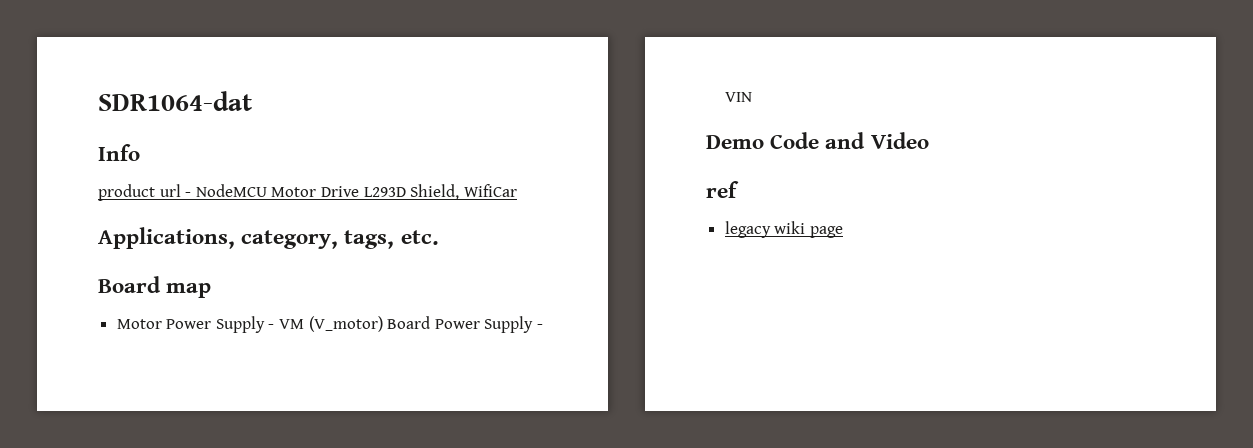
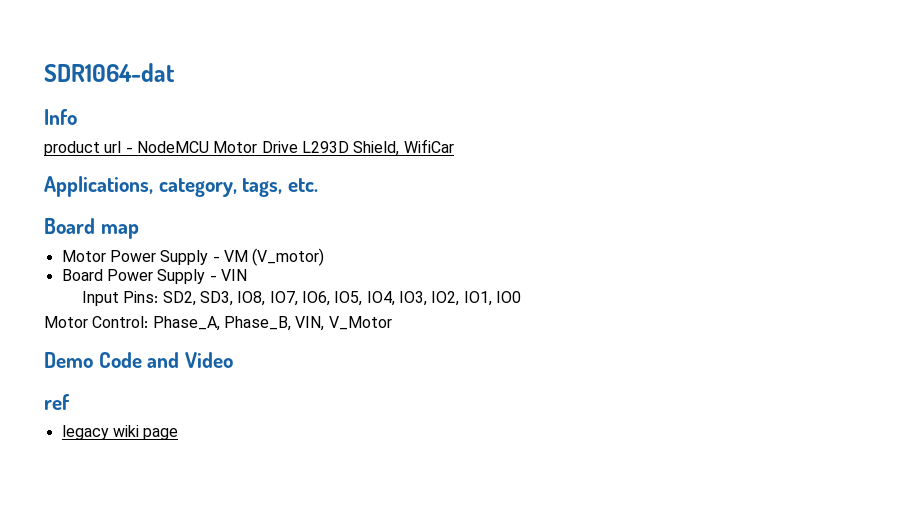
- Motor Power Supply - VM (V_motor) Board Power Supply - VIN
+ Motor Power Supply - VM (V_motor)
+ Board Power Supply - VIN
+ Input Pins: SD2, SD3, IO8, IO7, IO6, IO5, IO4, IO3, IO2, IO1, IO0
+ Motor Control: Phase_A, Phase_B, VIN, V_Motor

